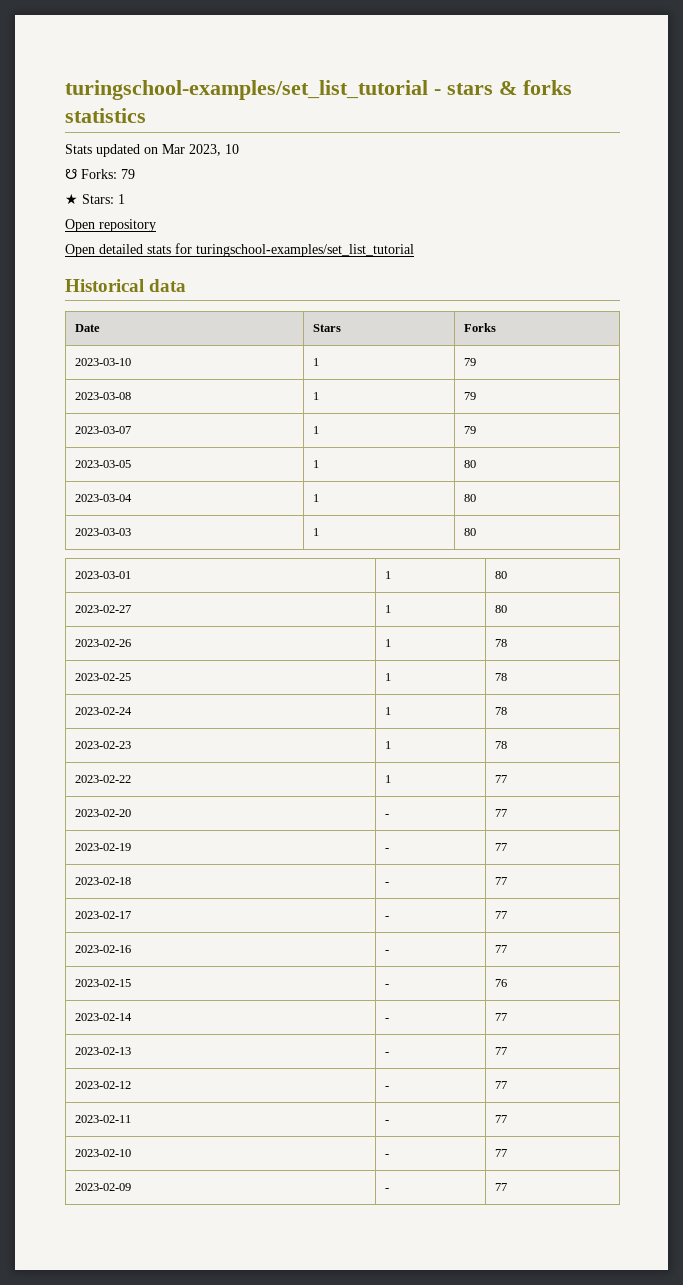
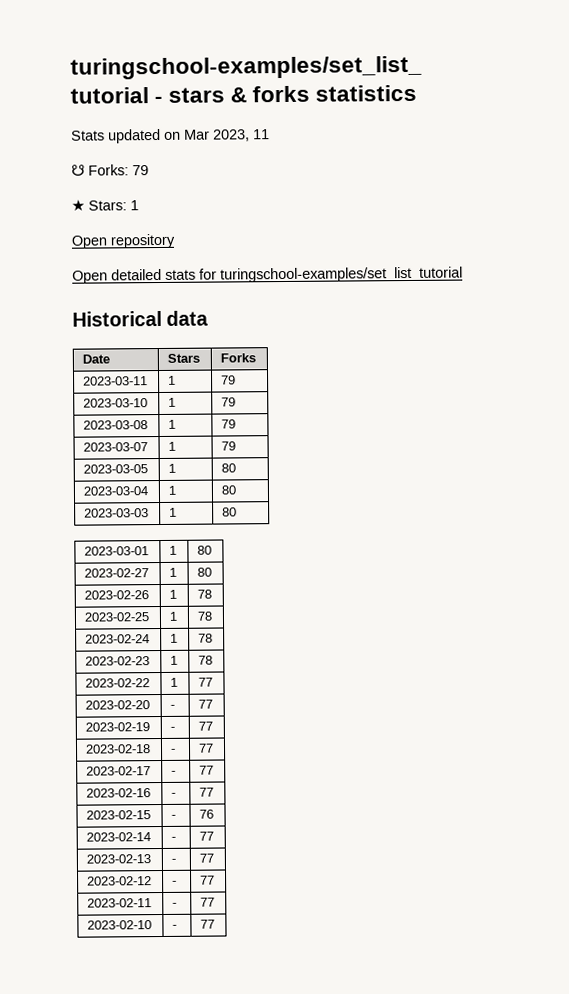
- Stats updated on Mar 2023, 10
+ Stats updated on Mar 2023, 11
+ 2023-03-11 | 1 | 79
- 2023-02-09 | - | 77

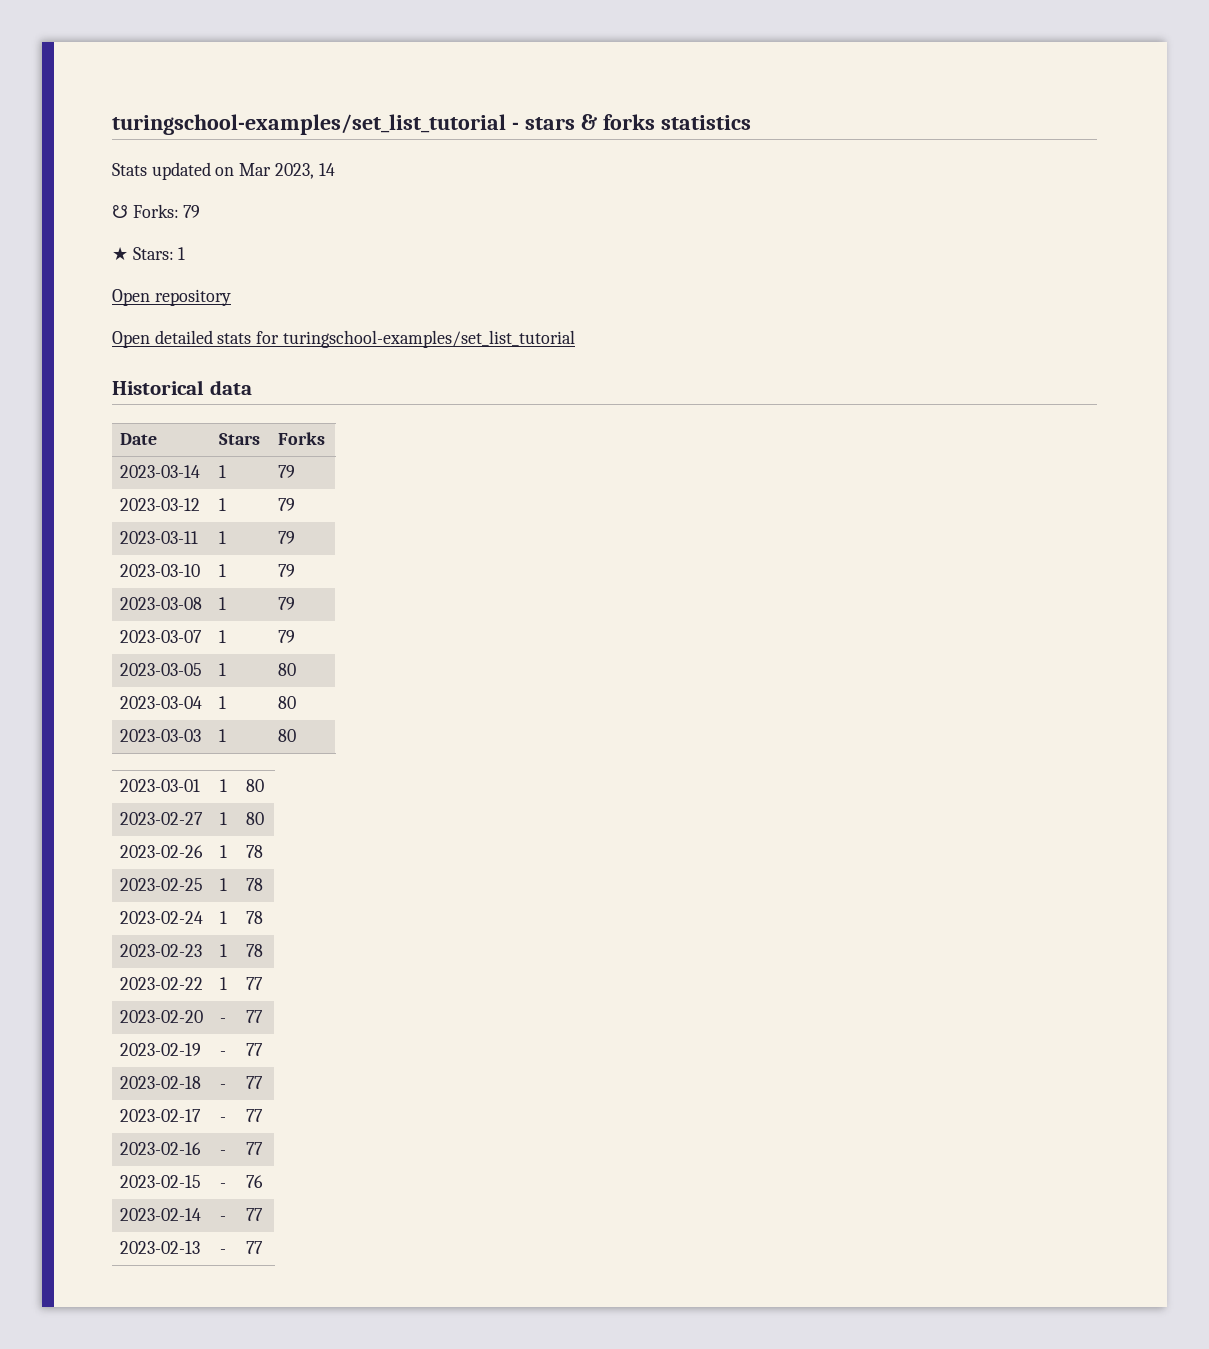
- Stats updated on Mar 2023, 11
+ Stats updated on Mar 2023, 14
+ 2023-03-14 | 1 | 79
+ 2023-03-12 | 1 | 79
- 2023-02-12 | - | 77
- 2023-02-11 | - | 77
- 2023-02-10 | - | 77

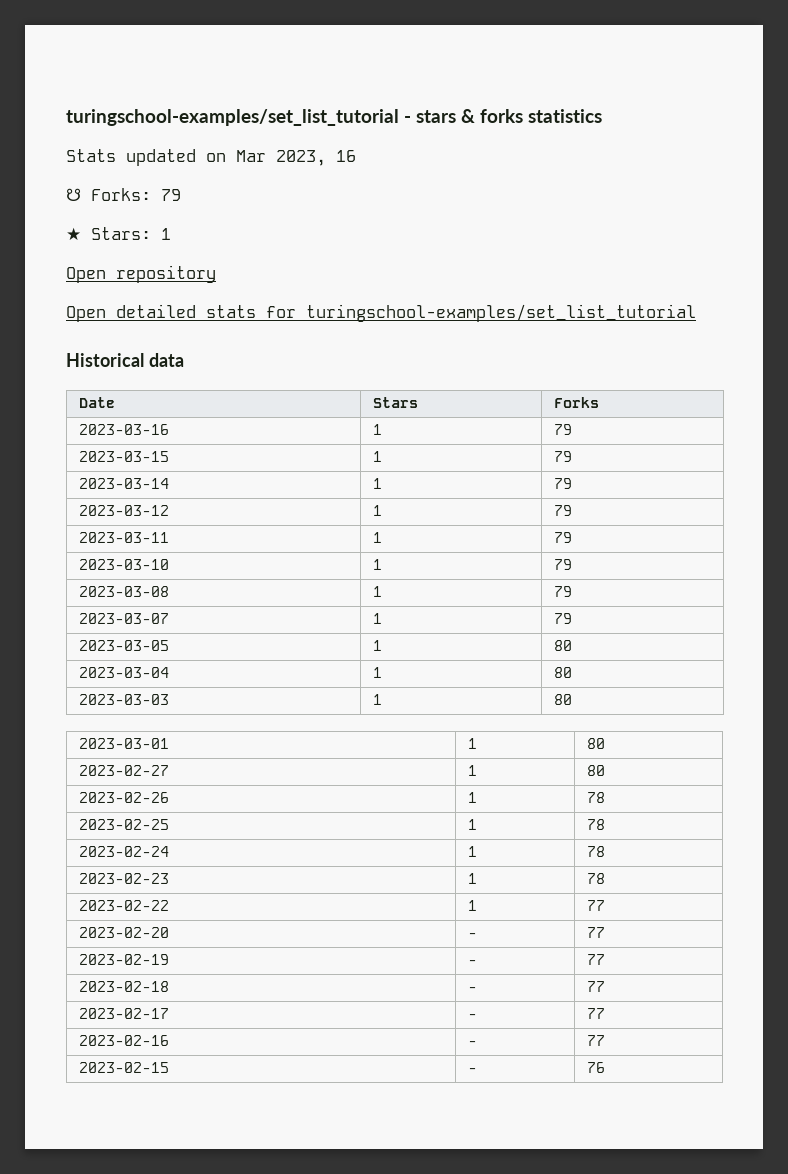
- Stats updated on Mar 2023, 14
+ Stats updated on Mar 2023, 16
+ 2023-03-16 | 1 | 79
+ 2023-03-15 | 1 | 79
- 2023-02-14 | - | 77
- 2023-02-13 | - | 77

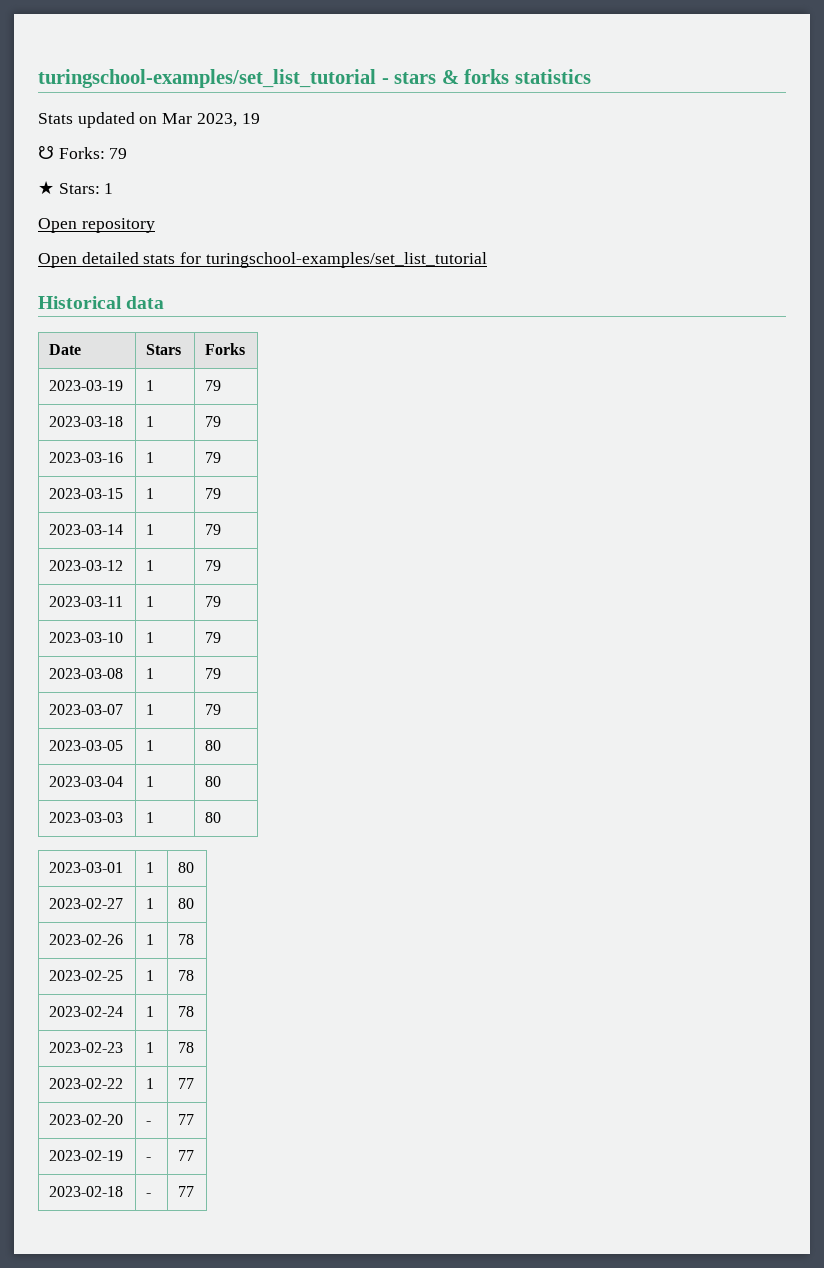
- Stats updated on Mar 2023, 16
+ Stats updated on Mar 2023, 19
+ 2023-03-19 | 1 | 79
+ 2023-03-18 | 1 | 79
- 2023-02-17 | - | 77
- 2023-02-16 | - | 77
- 2023-02-15 | - | 76

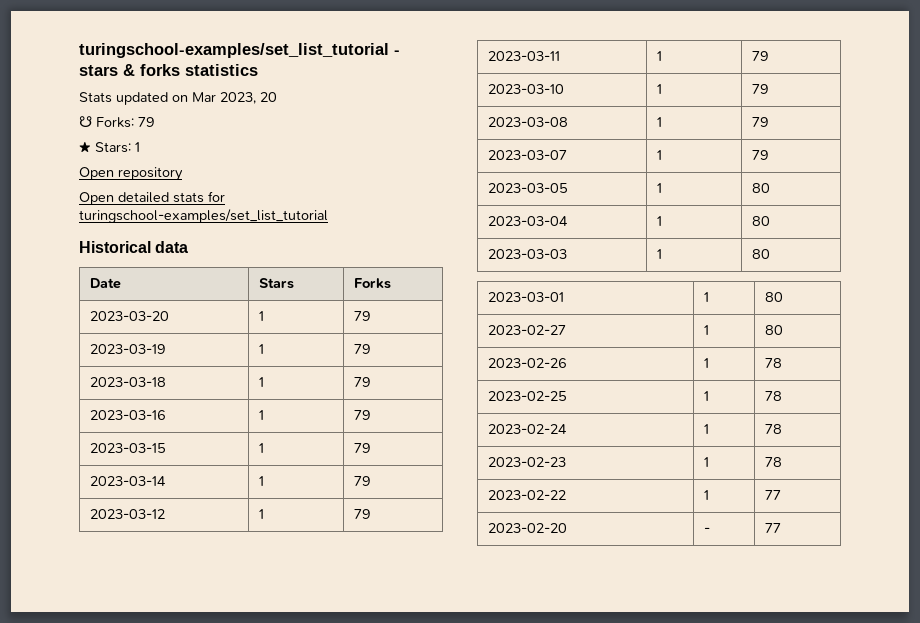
- Stats updated on Mar 2023, 19
+ Stats updated on Mar 2023, 20
+ 2023-03-20 | 1 | 79
- 2023-02-19 | - | 77
- 2023-02-18 | - | 77

